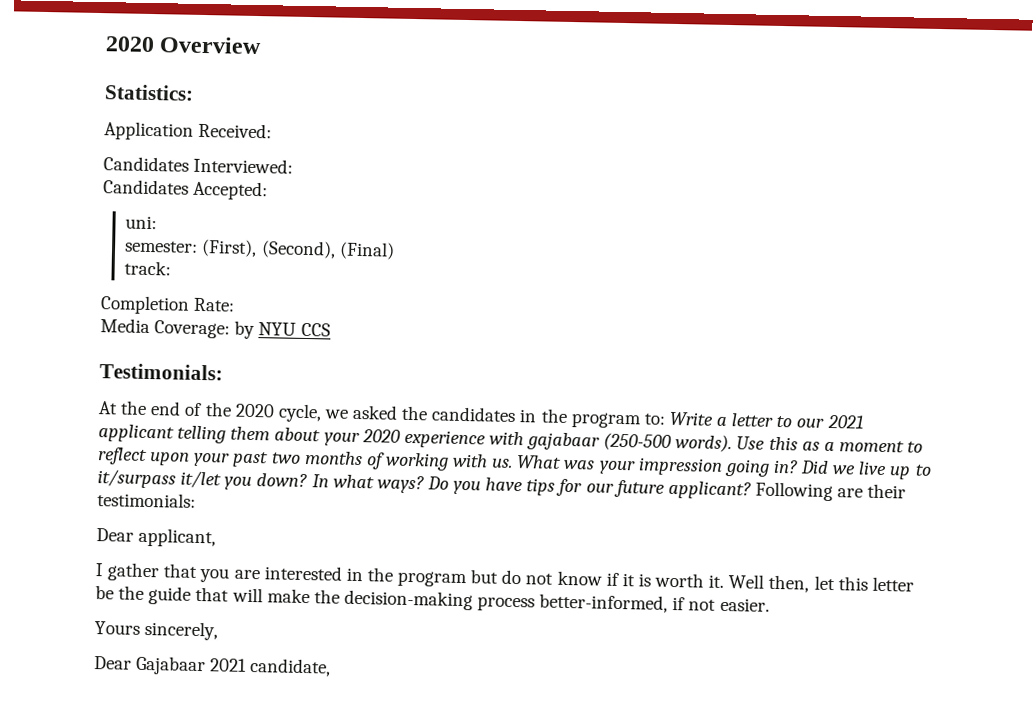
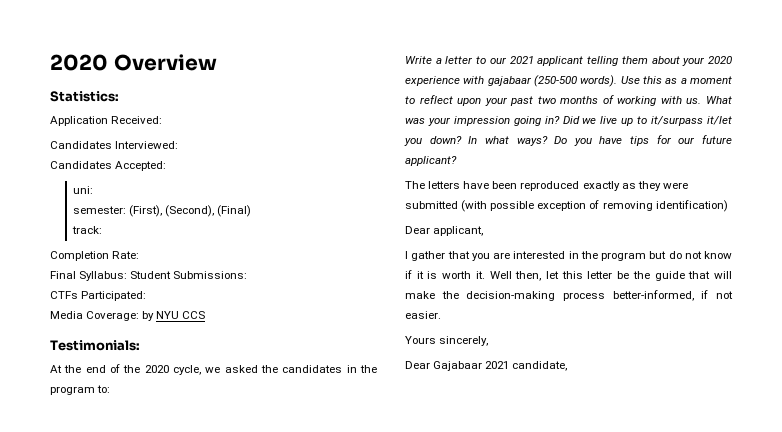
+ Final Syllabus: Student Submissions:
+ CTFs Participated:
- At the end of the 2020 cycle, we asked the candidates in the program to: Write a letter to our 2021 applicant telling them about your 2020 experience with gajabaar (250-500 words).
+ At the end of the 2020 cycle, we asked the candidates in the program to:
+ Write a letter to our 2021 applicant telling them about your 2020 experience with gajabaar (250-500 words).
- Do you have tips for our future applicant? Following are their testimonials:
+ Do you have tips for our future applicant?
+ The letters have been reproduced exactly as they were submitted (with possible exception of removing identification)

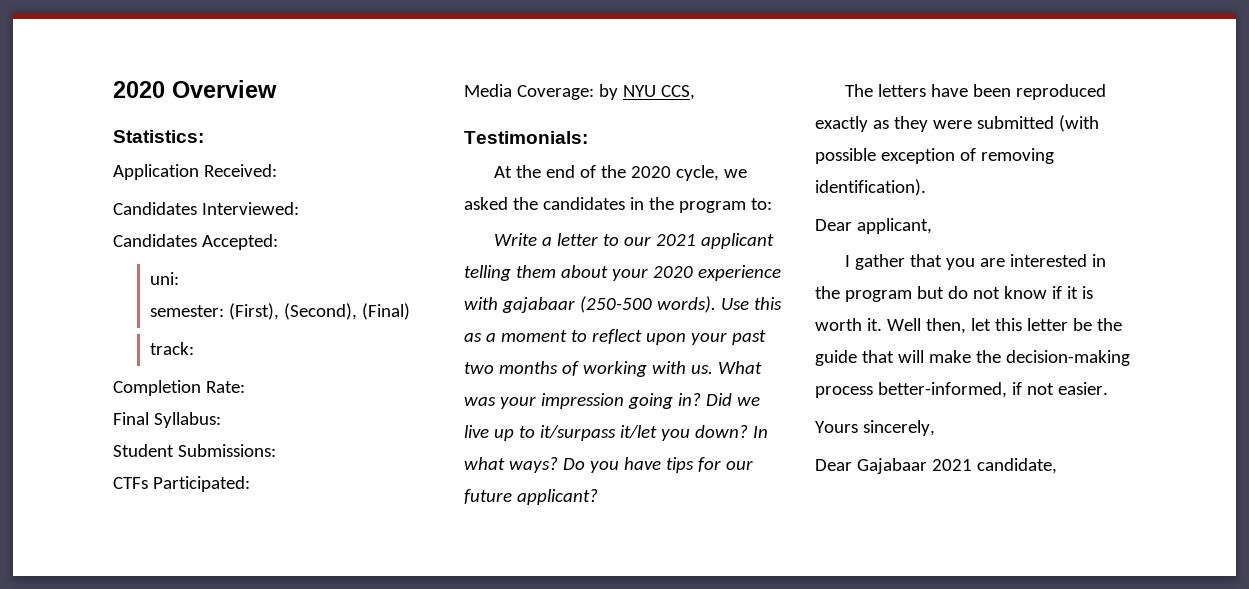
- Final Syllabus: Student Submissions:
+ Final Syllabus:
+ Student Submissions:
- Media Coverage: by NYU CCS
+ Media Coverage: by NYU CCS,
- The letters have been reproduced exactly as they were submitted (with possible exception of removing identification)
+ The letters have been reproduced exactly as they were submitted (with possible exception of removing identification).

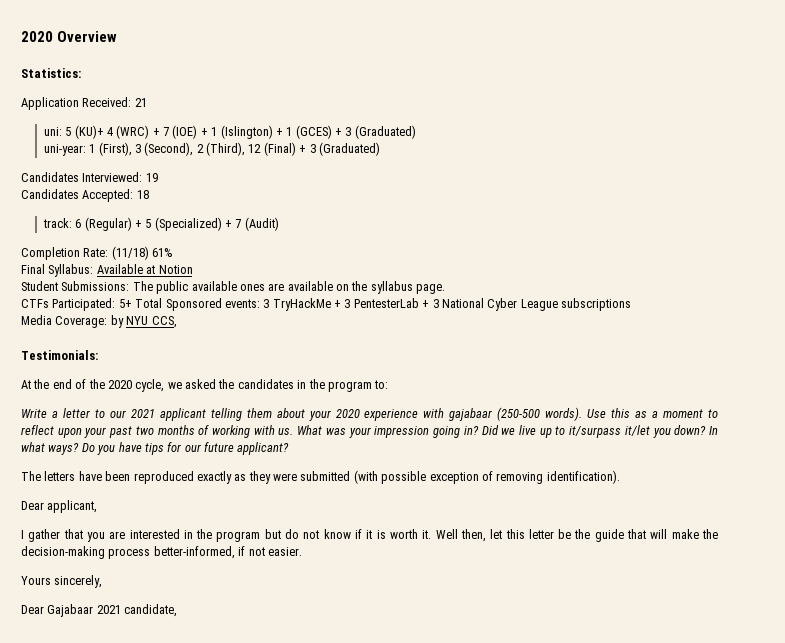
- Application Received:
+ Application Received: 21
+ uni: 5 (KU)+ 4 (WRC) + 7 (IOE) + 1 (Islington) + 1 (GCES) + 3 (Graduated)
+ uni-year: 1 (First), 3 (Second), 2 (Third), 12 (Final) + 3 (Graduated)
- Candidates Interviewed:
+ Candidates Interviewed: 19
- Candidates Accepted:
- uni:
- semester: (First), (Second), (Final)
- track:
+ Candidates Accepted: 18
+ track: 6 (Regular) + 5 (Specialized) + 7 (Audit)
- Completion Rate:
+ Completion Rate: (11/18) 61%
- Final Syllabus:
+ Final Syllabus: Available at Notion
- Student Submissions:
- CTFs Participated:
+ Student Submissions: The public available ones are available on the syllabus page.
+ CTFs Participated: 5+ Total Sponsored events: 3 TryHackMe + 3 PentesterLab + 3 National Cyber League subscriptions

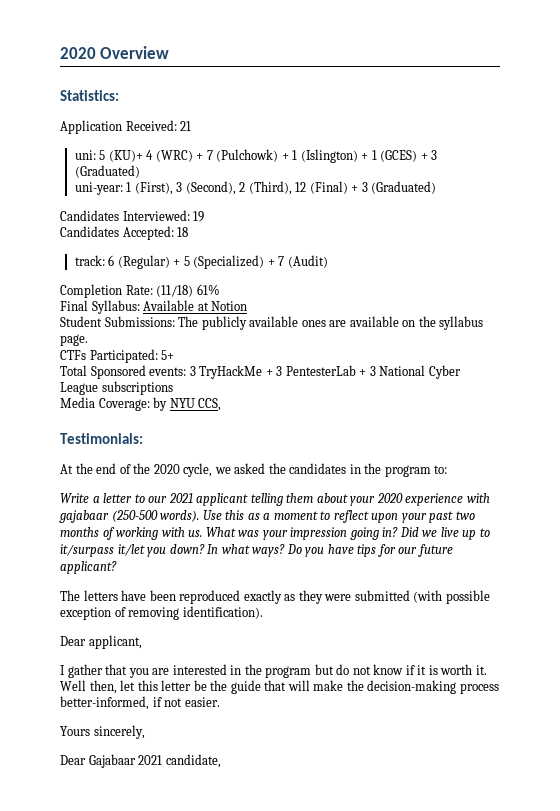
- uni: 5 (KU)+ 4 (WRC) + 7 (IOE) + 1 (Islington) + 1 (GCES) + 3 (Graduated)
+ uni: 5 (KU)+ 4 (WRC) + 7 (Pulchowk) + 1 (Islington) + 1 (GCES) + 3 (Graduated)
- Student Submissions: The public available ones are available on the syllabus page.
+ Student Submissions: The publicly available ones are available on the syllabus page.
- CTFs Participated: 5+ Total Sponsored events: 3 TryHackMe + 3 PentesterLab + 3 National Cyber League subscriptions
+ CTFs Participated: 5+
+ Total Sponsored events: 3 TryHackMe + 3 PentesterLab + 3 National Cyber League subscriptions

